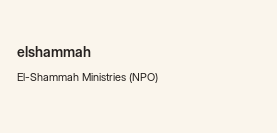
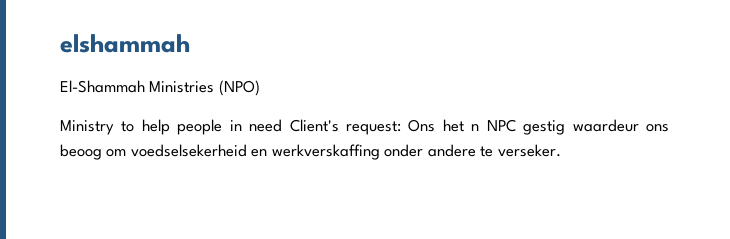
+ Ministry to help people in need Client's request: Ons het n NPC gestig waardeur ons beoog om voedselsekerheid en werkverskaffing onder andere te verseker.

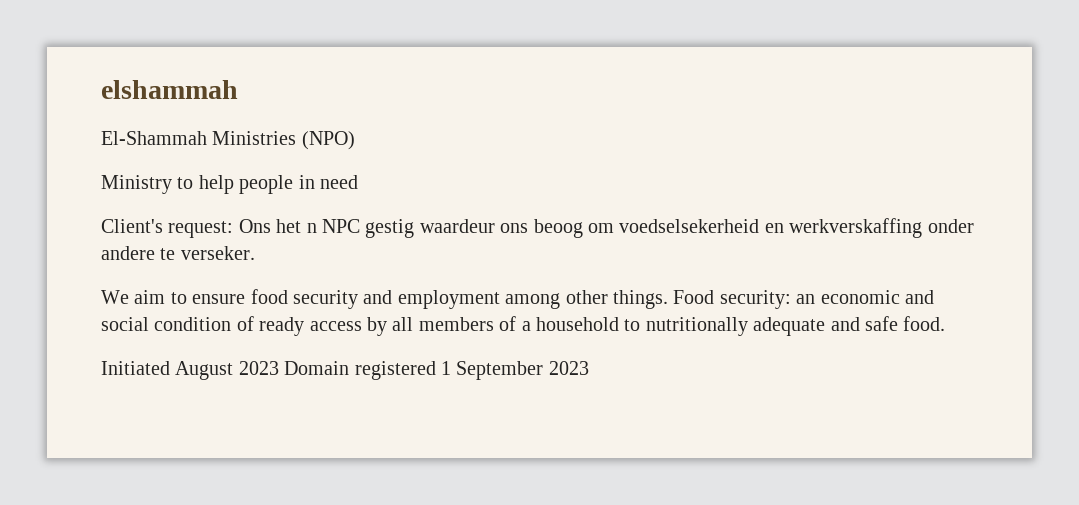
- Ministry to help people in need Client's request: Ons het n NPC gestig waardeur ons beoog om voedselsekerheid en werkverskaffing onder andere te verseker.
+ Ministry to help people in need
+ Client's request: Ons het n NPC gestig waardeur ons beoog om voedselsekerheid en werkverskaffing onder andere te verseker.
+ We aim to ensure food security and employment among other things. Food security: an economic and social condition of ready access by all members of a household to nutritionally adequate and safe food.
+ Initiated August 2023 Domain registered 1 September 2023

